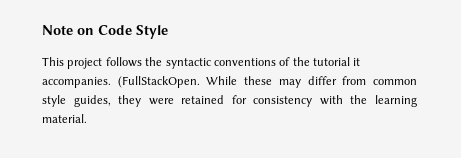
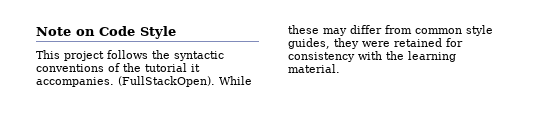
- (FullStackOpen.
+ (FullStackOpen).

